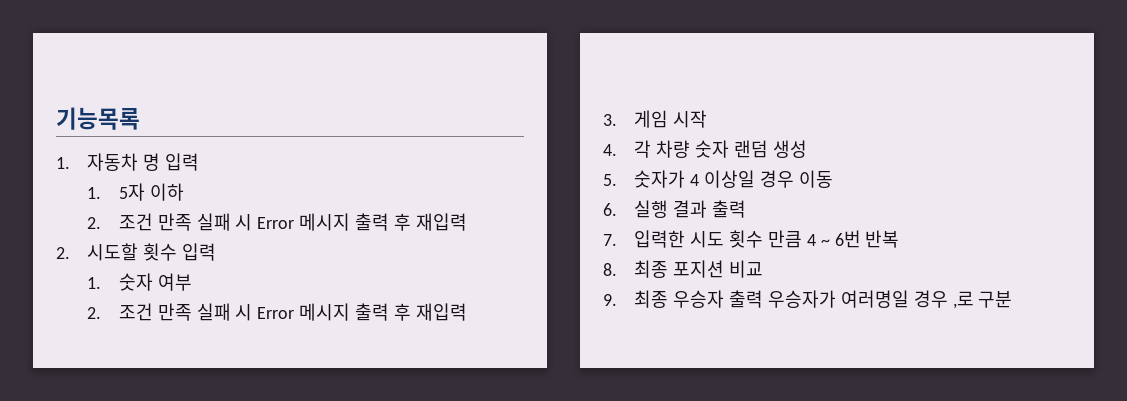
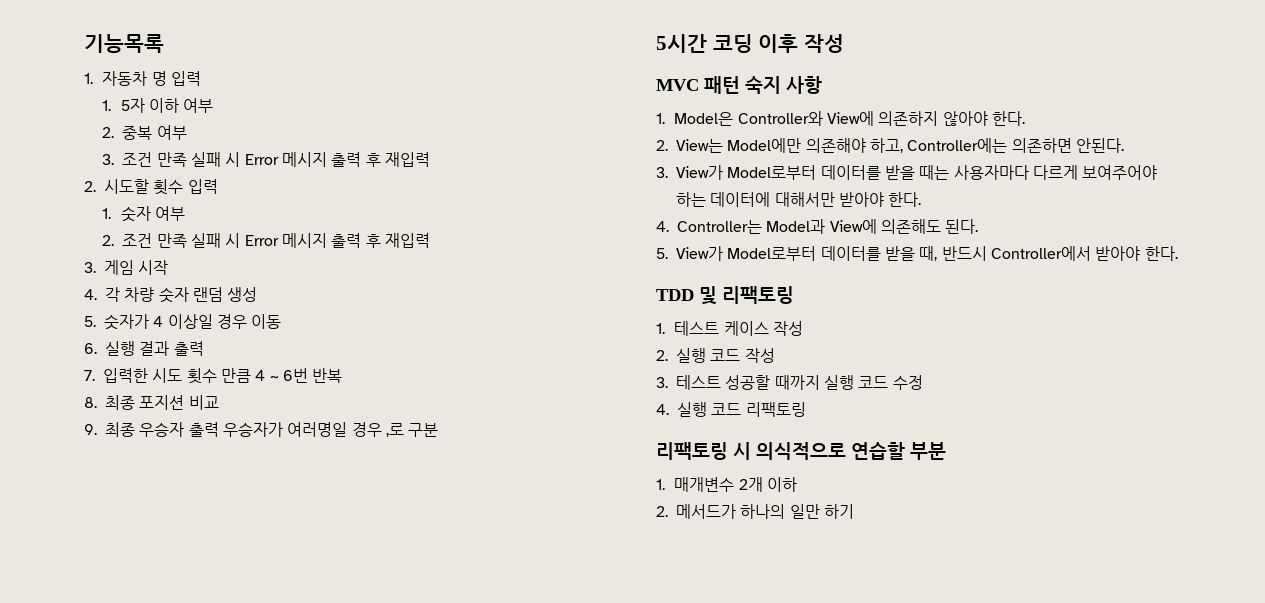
- 1. 5자 이하
- 2. 조건 만족 실패 시 Error 메시지 출력 후 재입력
+ 1. 5자 이하 여부
+ 2. 중복 여부
+ 3. 조건 만족 실패 시 Error 메시지 출력 후 재입력
+ 5시간 코딩 이후 작성
+ MVC 패턴 숙지 사항
+ 1. Model은 Controller와 View에 의존하지 않아야 한다.
+ 2. View는 Model에만 의존해야 하고, Controller에는 의존하면 안된다.
+ 3. View가 Model로부터 데이터를 받을 때는 사용자마다 다르게 보여주어야 하는 데이터에 대해서만 받아야 한다.
+ 4. Controller는 Model과 View에 의존해도 된다.
+ 5. View가 Model로부터 데이터를 받을 때, 반드시 Controller에서 받아야 한다.
+ TDD 및 리팩토링
+ 1. 테스트 케이스 작성
+ 2. 실행 코드 작성
+ 3. 테스트 성공할 때까지 실행 코드 수정
+ 4. 실행 코드 리팩토링
+ 리팩토링 시 의식적으로 연습할 부분
+ 1. 매개변수 2개 이하
+ 2. 메서드가 하나의 일만 하기

